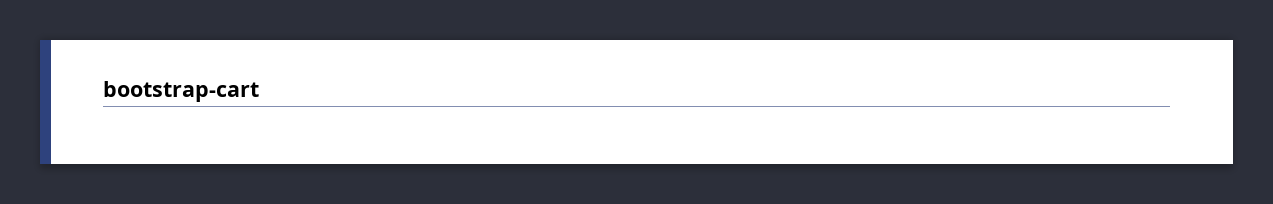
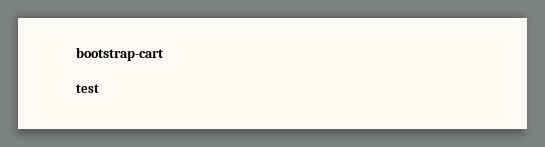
+ test

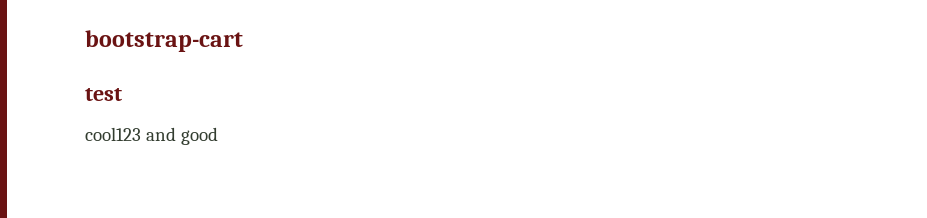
+ cool123 and good

